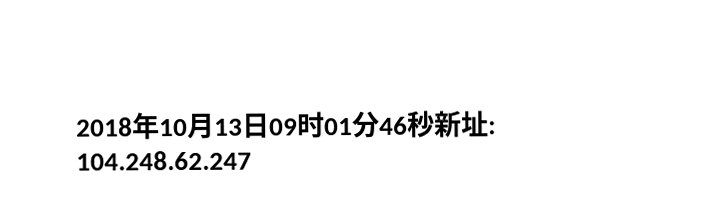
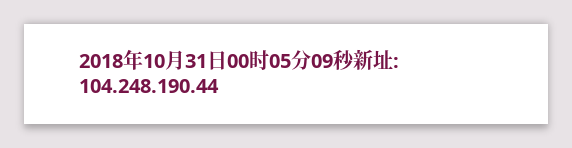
- 2018年10月13日09时01分46秒新址: 104.248.62.247
+ 2018年10月31日00时05分09秒新址: 104.248.190.44

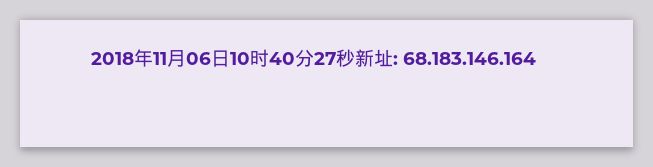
- 2018年10月31日00时05分09秒新址: 104.248.190.44
+ 2018年11月06日10时40分27秒新址: 68.183.146.164

